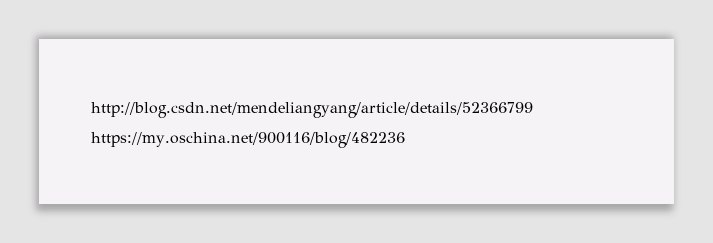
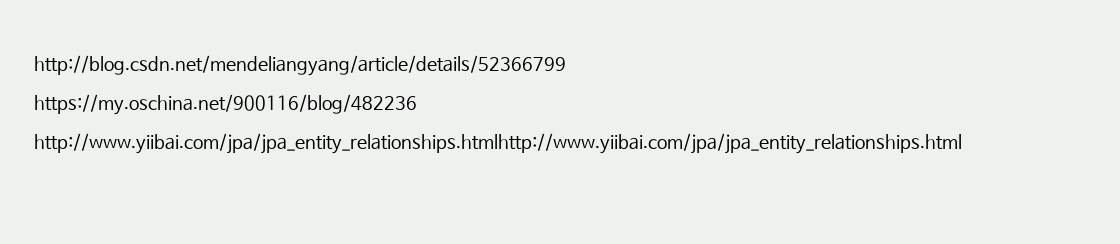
+ http://www.yiibai.com/jpa/jpa_entity_relationships.htmlhttp://www.yiibai.com/jpa/jpa_entity_relationships.html

